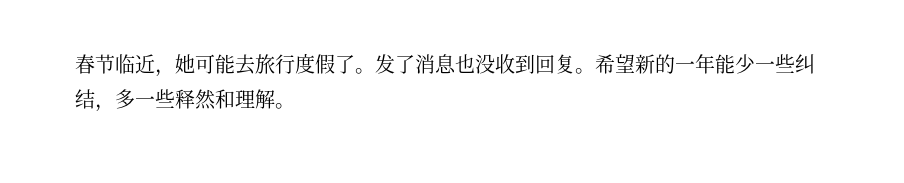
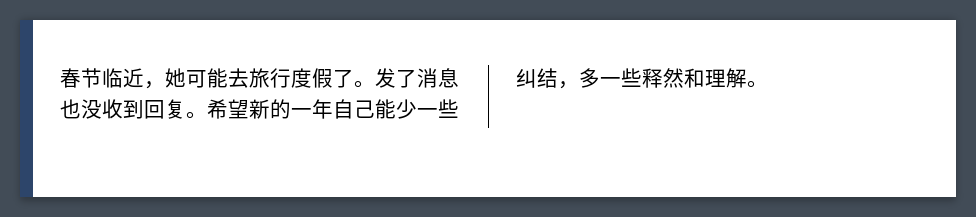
- 希望新的一年能少一些纠结，多一些释然和理解。
+ 希望新的一年自己能少一些纠结，多一些释然和理解。

